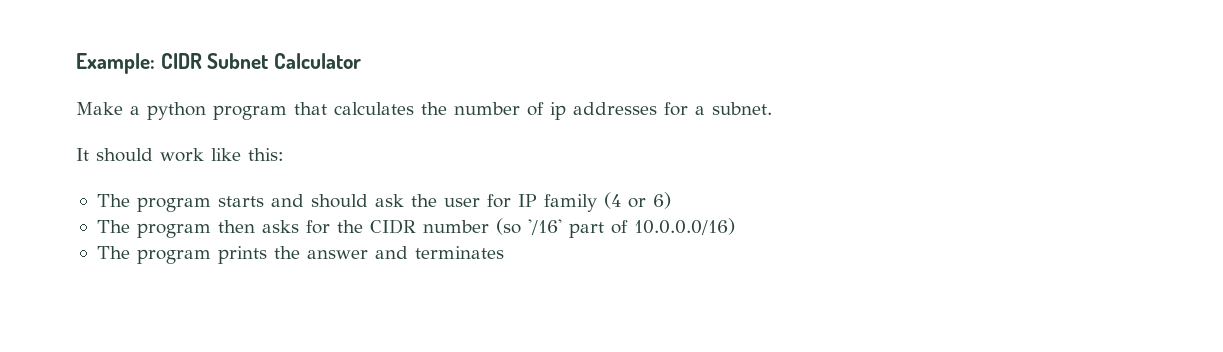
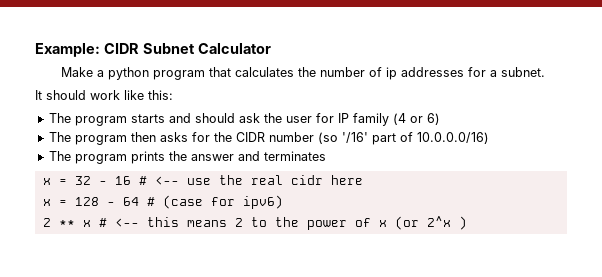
+ x = 32 - 16 # <-- use the real cidr here
+ x = 128 - 64 # (case for ipv6)
+ 2 ** x # <-- this means 2 to the power of x (or 2^x )

